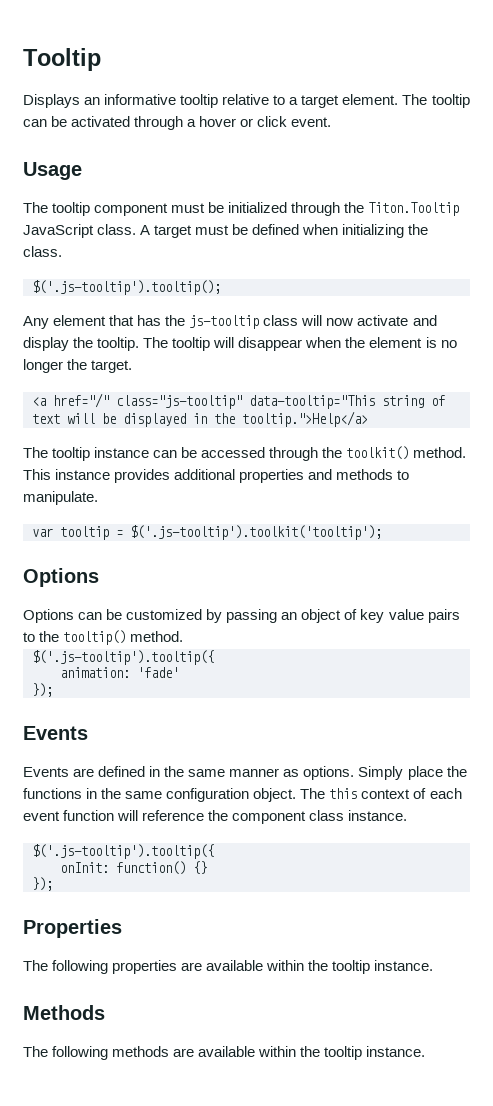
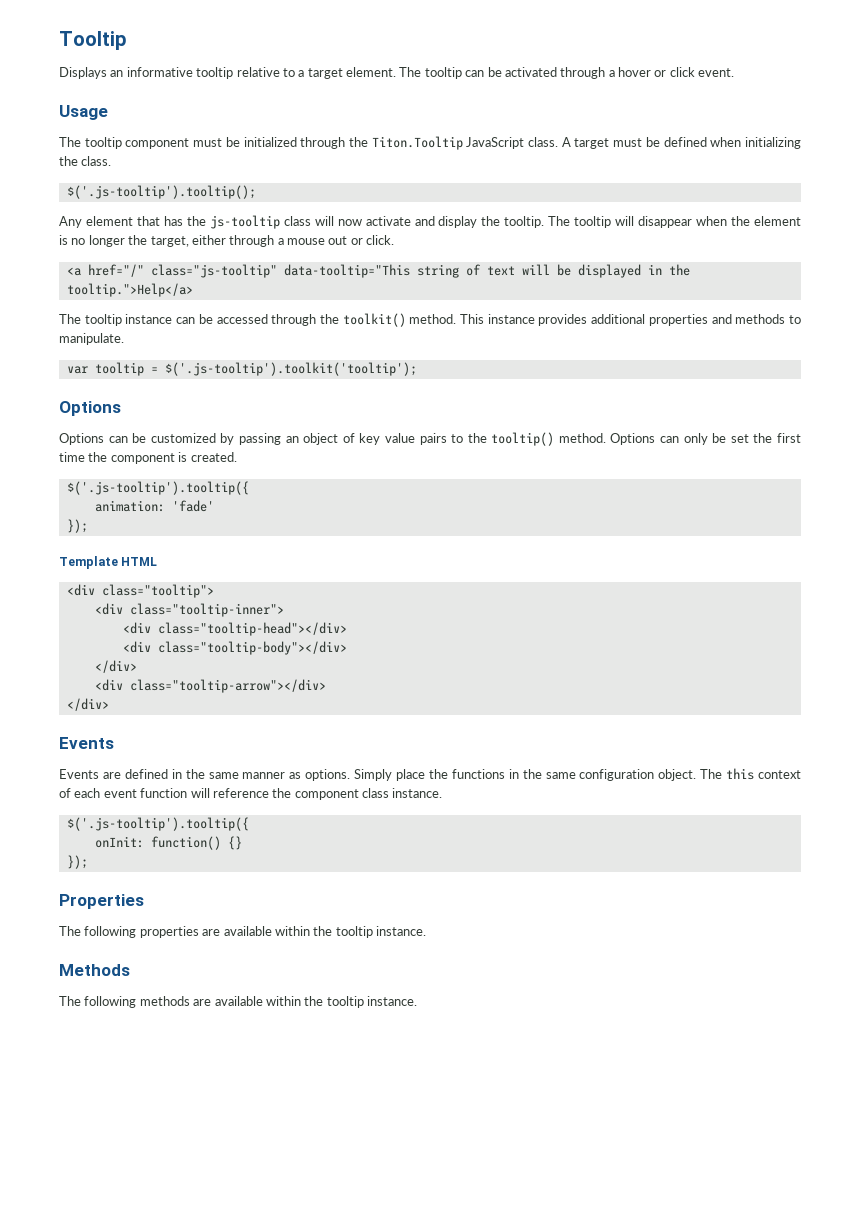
- The tooltip will disappear when the element is no longer the target.
+ The tooltip will disappear when the element is no longer the target, either through a mouse out or click.
- Options can be customized by passing an object of key value pairs to the tooltip() method.
+ Options can be customized by passing an object of key value pairs to the tooltip() method. Options can only be set the first time the component is created.
  $('.js-tooltip').tooltip({
  animation: 'fade'
  });
+ Template HTML
+ <div class="tooltip">
+ <div class="tooltip-inner">
+ <div class="tooltip-head"></div>
+ <div class="tooltip-body"></div>
+ </div>
+ <div class="tooltip-arrow"></div>
+ </div>

